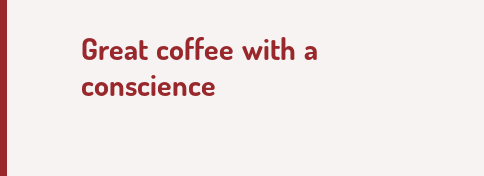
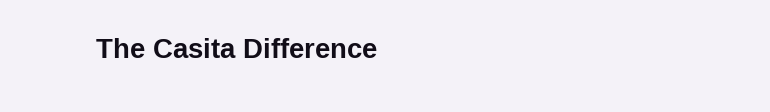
- Great coffee with a conscience
+ The Casita Difference

